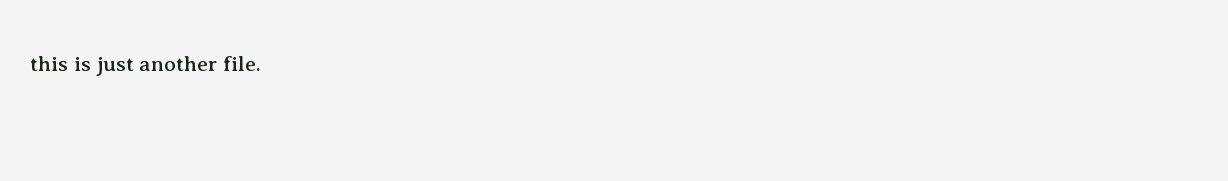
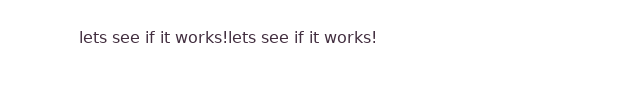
- this is just another file.
+ lets see if it works!lets see if it works!

